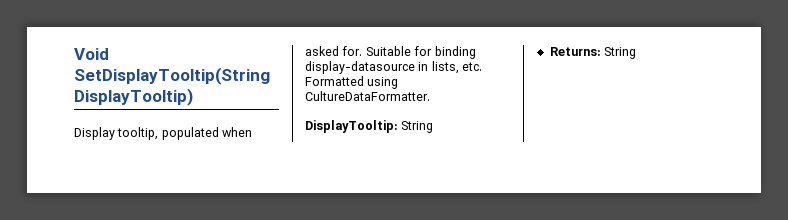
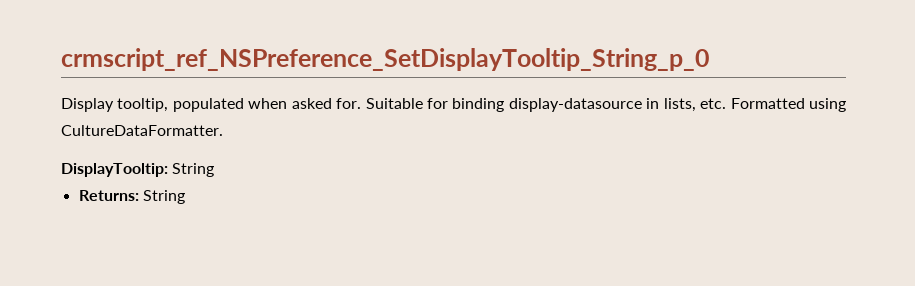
- Void SetDisplayTooltip(String DisplayTooltip)
+ crmscript_ref_NSPreference_SetDisplayTooltip_String_p_0

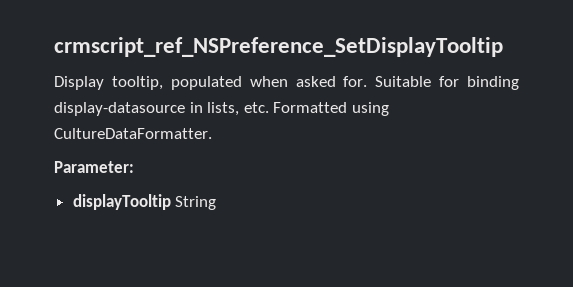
- crmscript_ref_NSPreference_SetDisplayTooltip_String_p_0
+ crmscript_ref_NSPreference_SetDisplayTooltip
- DisplayTooltip: String
- Returns: String
+ Parameter:
+ displayTooltip String

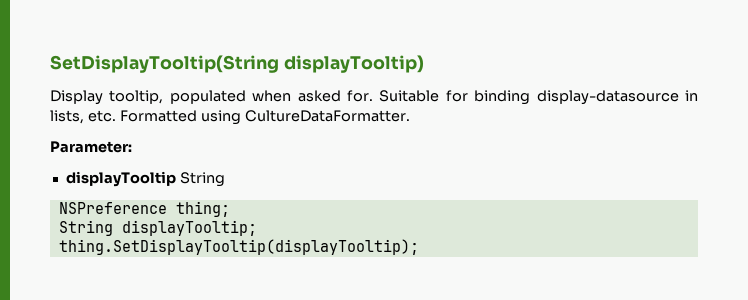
- crmscript_ref_NSPreference_SetDisplayTooltip
+ SetDisplayTooltip(String displayTooltip)
+ NSPreference thing;
+ String displayTooltip;
+ thing.SetDisplayTooltip(displayTooltip);

